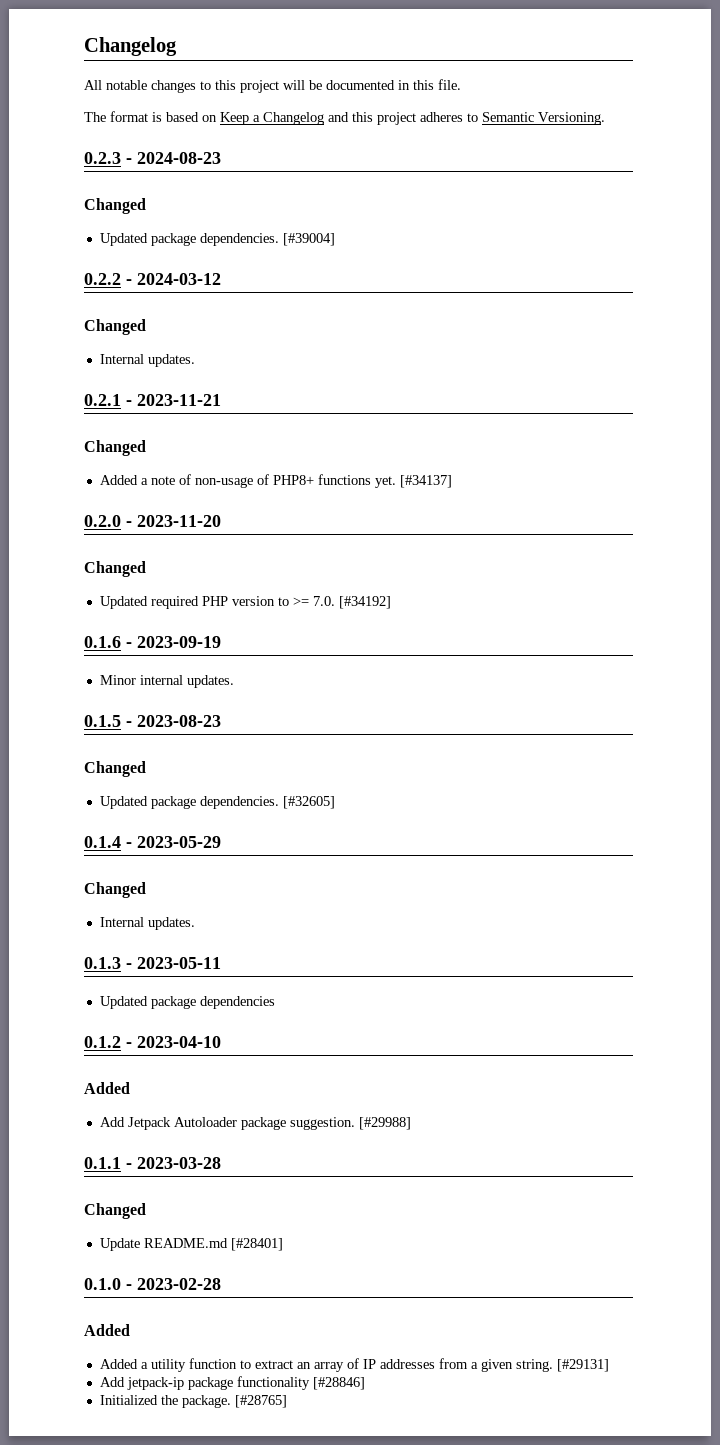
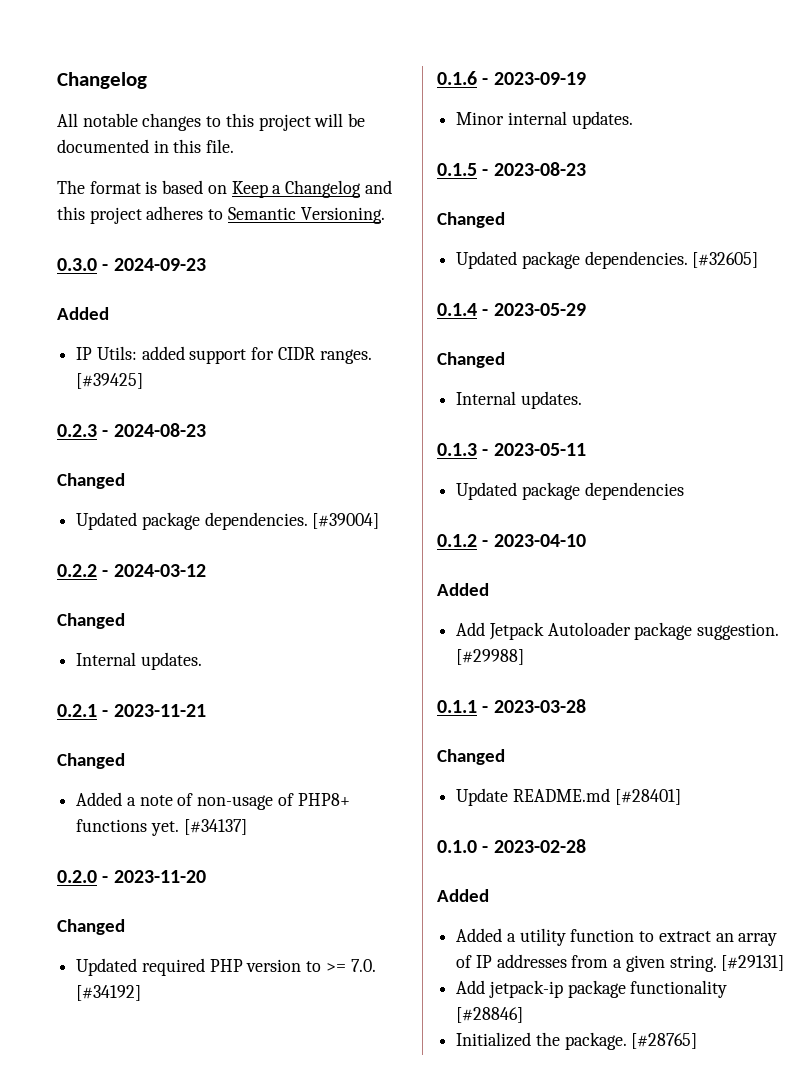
+ 0.3.0 - 2024-09-23
+ Added
+ IP Utils: added support for CIDR ranges. [#39425]

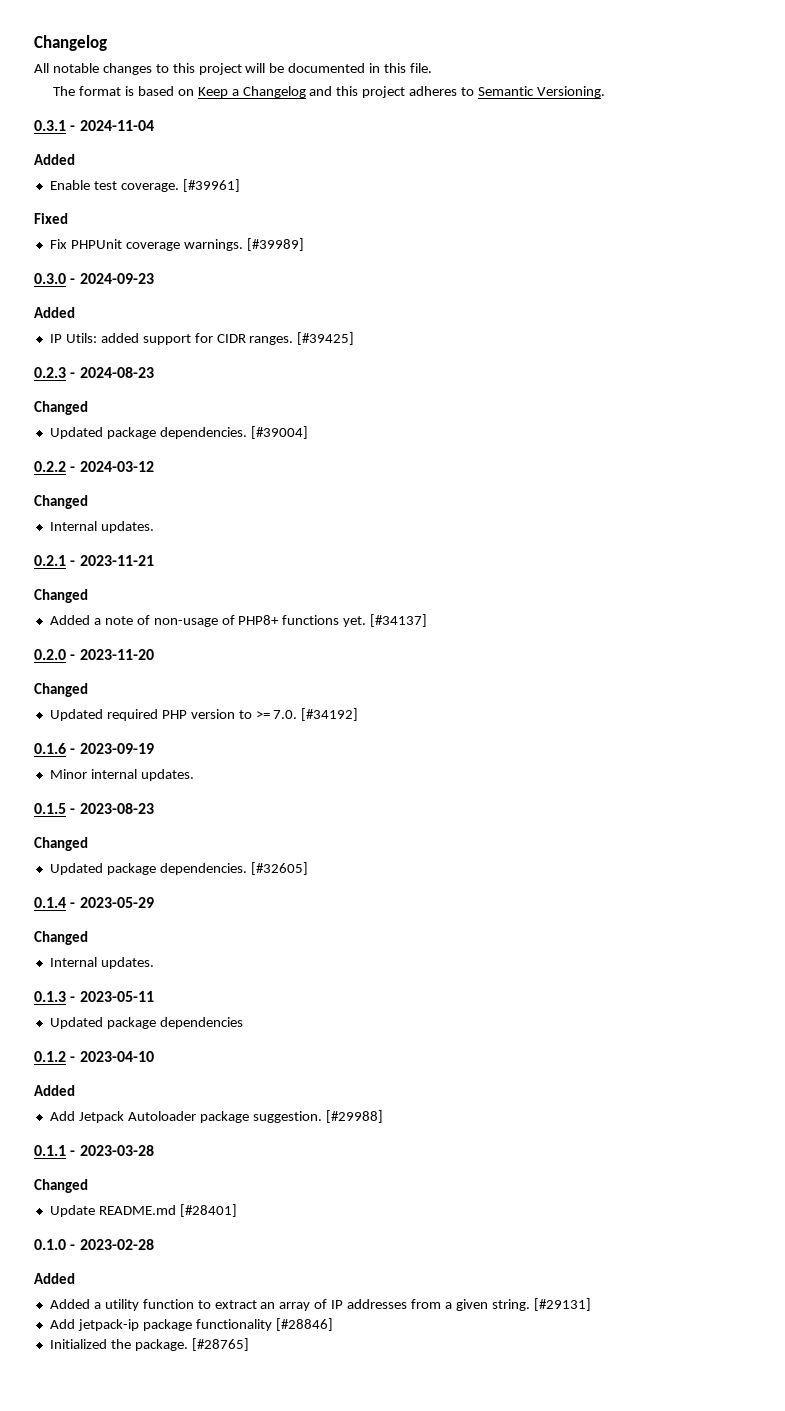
+ 0.3.1 - 2024-11-04
+ Added
+ Enable test coverage. [#39961]
+ Fixed
+ Fix PHPUnit coverage warnings. [#39989]

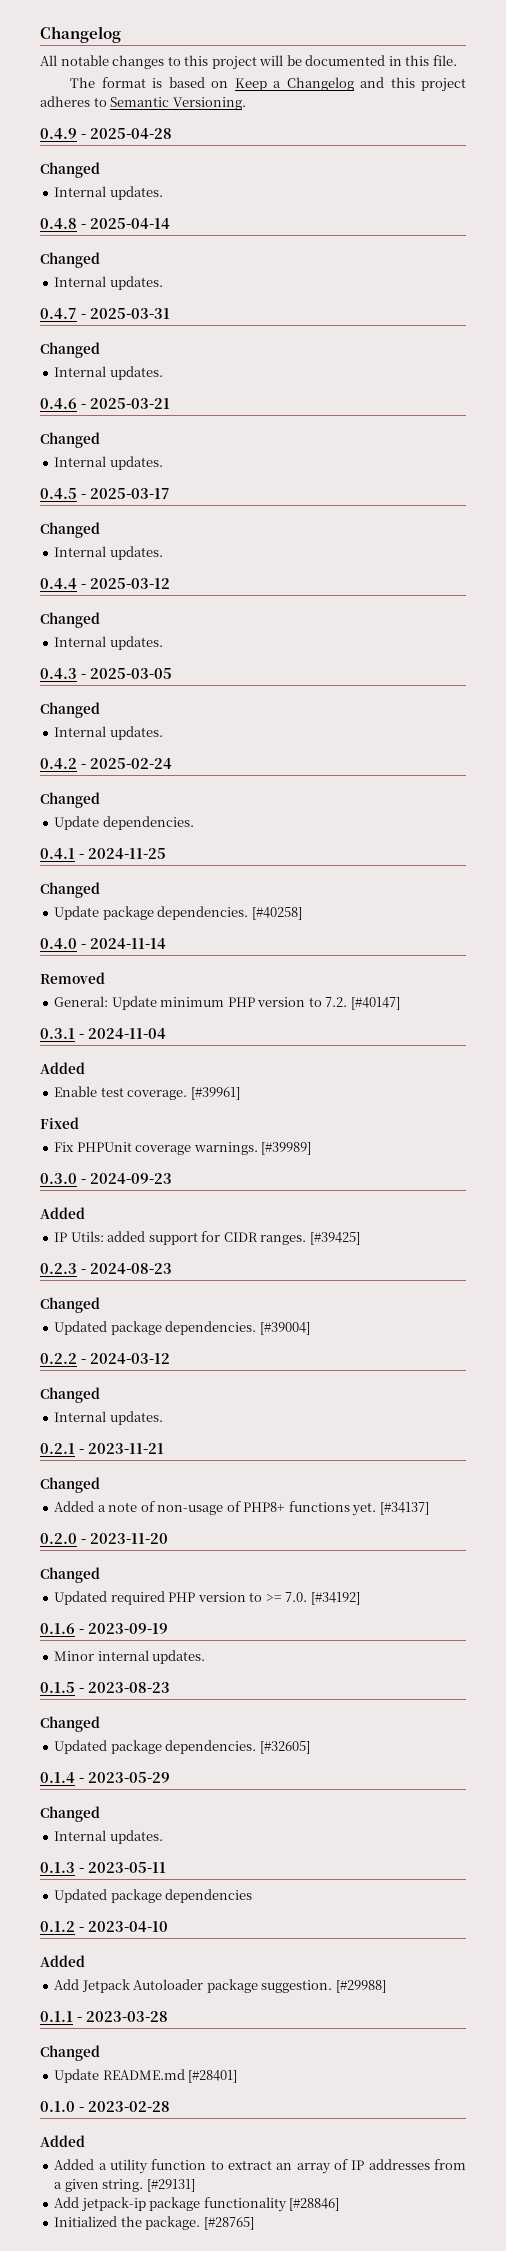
+ 0.4.9 - 2025-04-28
+ Changed
+ Internal updates.
+ 0.4.8 - 2025-04-14
+ Changed
+ Internal updates.
+ 0.4.7 - 2025-03-31
+ Changed
+ Internal updates.
+ 0.4.6 - 2025-03-21
+ Changed
+ Internal updates.
+ 0.4.5 - 2025-03-17
+ Changed
+ Internal updates.
+ 0.4.4 - 2025-03-12
+ Changed
+ Internal updates.
+ 0.4.3 - 2025-03-05
+ Changed
+ Internal updates.
+ 0.4.2 - 2025-02-24
+ Changed
+ Update dependencies.
+ 0.4.1 - 2024-11-25
+ Changed
+ Update package dependencies. [#40258]
+ 0.4.0 - 2024-11-14
+ Removed
+ General: Update minimum PHP version to 7.2. [#40147]

